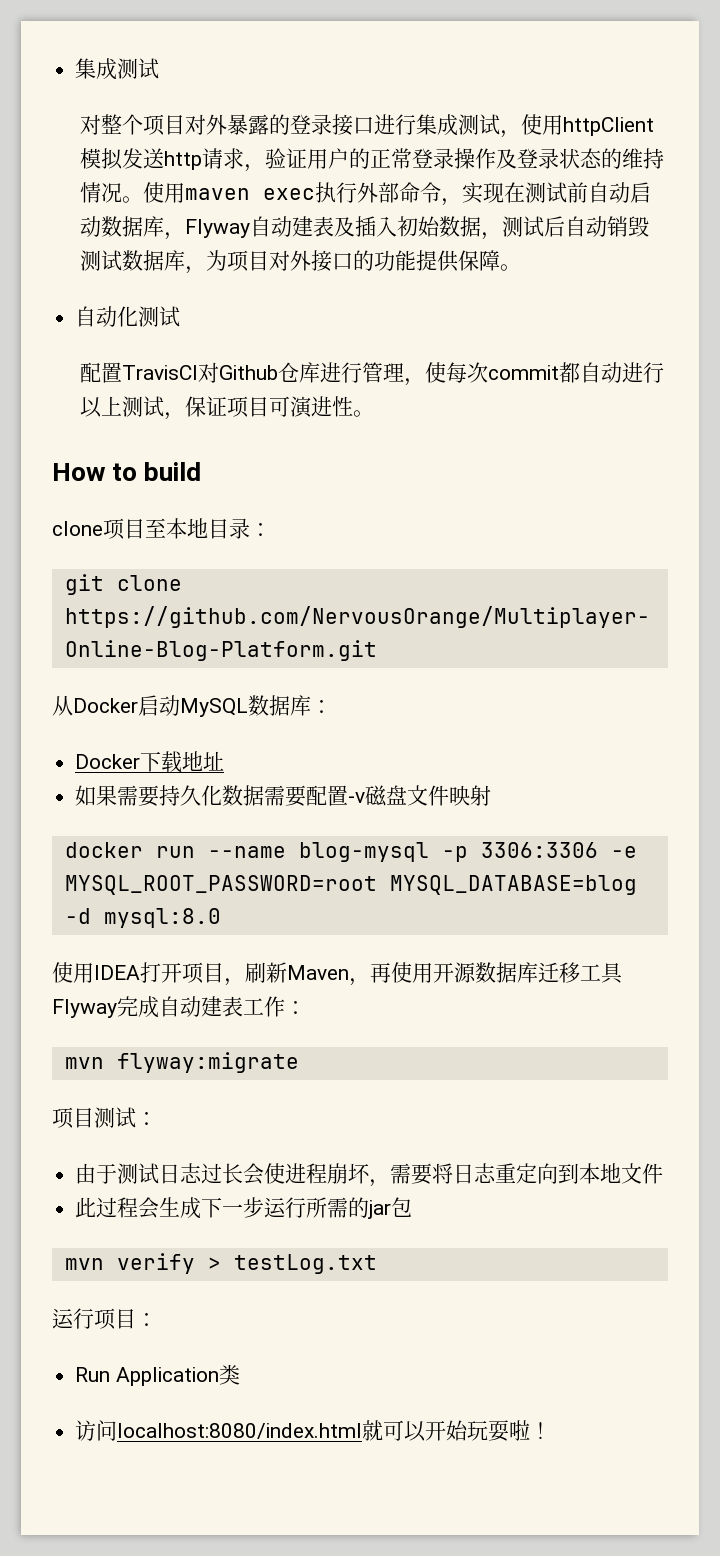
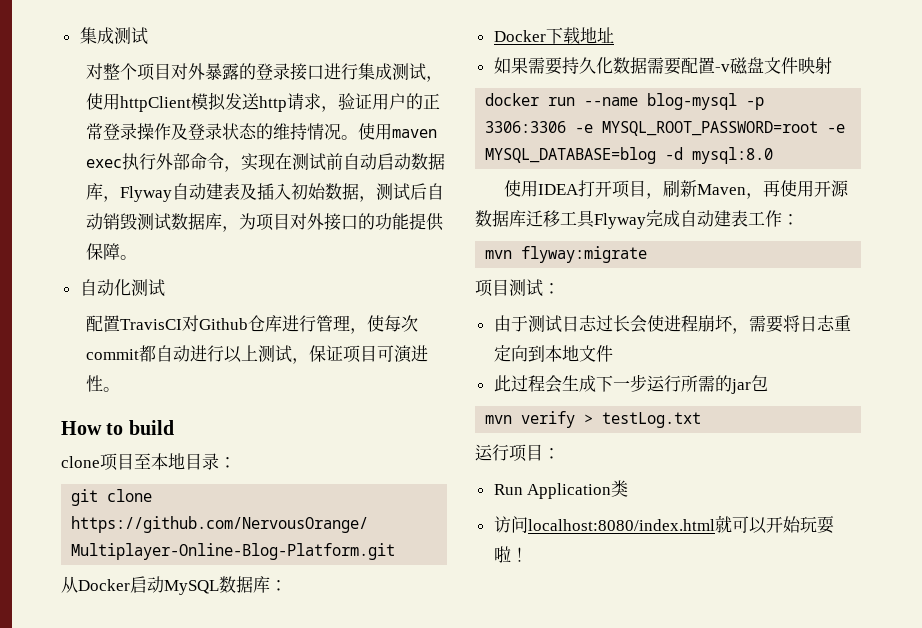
- docker run --name blog-mysql -p 3306:3306 -e MYSQL_ROOT_PASSWORD=root MYSQL_DATABASE=blog -d mysql:8.0
+ docker run --name blog-mysql -p 3306:3306 -e MYSQL_ROOT_PASSWORD=root -e MYSQL_DATABASE=blog -d mysql:8.0

